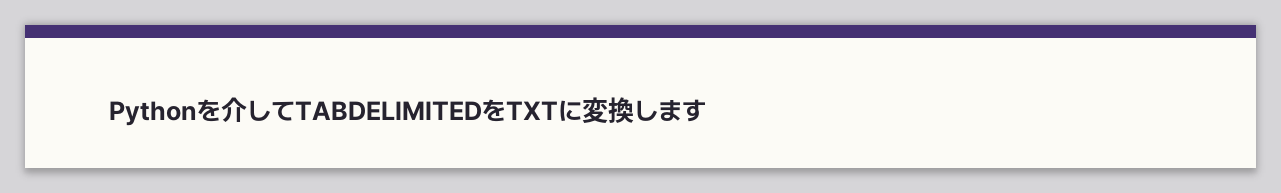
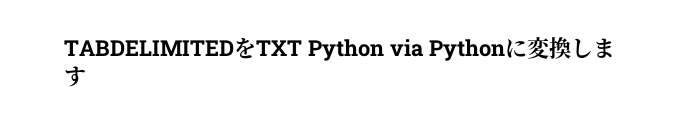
- Pythonを介してTABDELIMITEDをTXTに変換します
+ TABDELIMITEDをTXT Python via Pythonに変換します

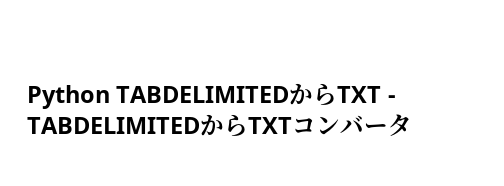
- TABDELIMITEDをTXT Python via Pythonに変換します
+ Python TABDELIMITEDからTXT - TABDELIMITEDからTXTコンバータ

